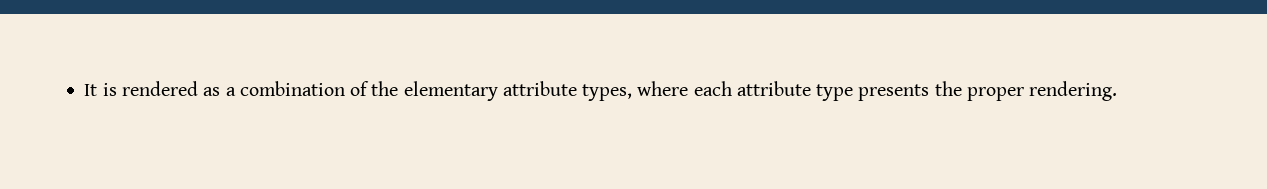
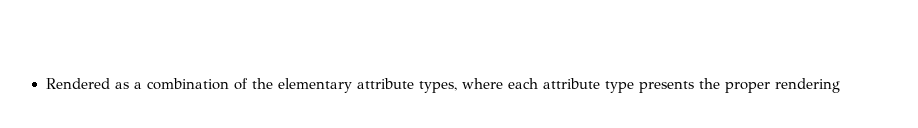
- It is rendered as a combination of the elementary attribute types, where each attribute type presents the proper rendering.
+ Rendered as a combination of the elementary attribute types, where each attribute type presents the proper rendering

